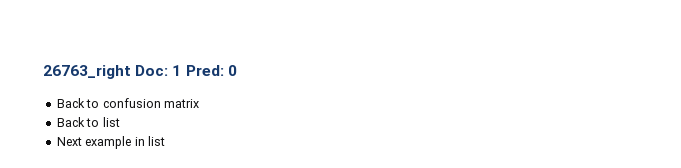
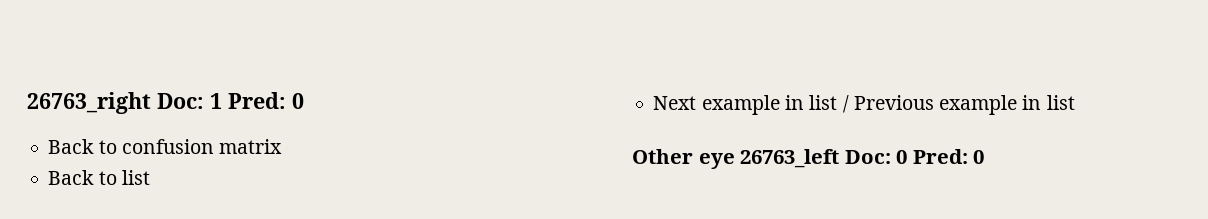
- Next example in list
+ Next example in list / Previous example in list
+ Other eye 26763_left Doc: 0 Pred: 0

